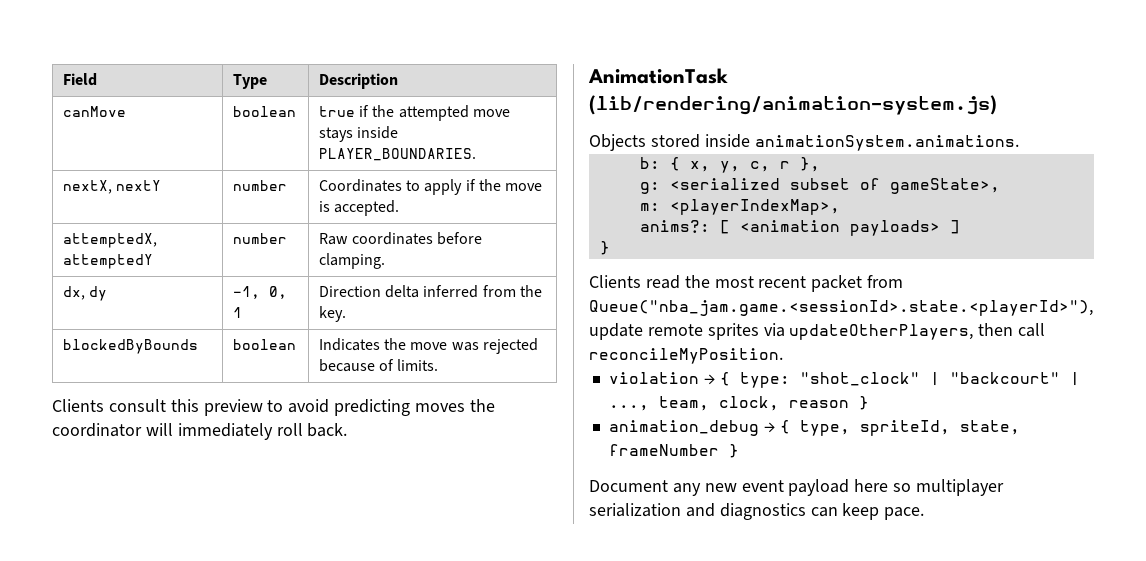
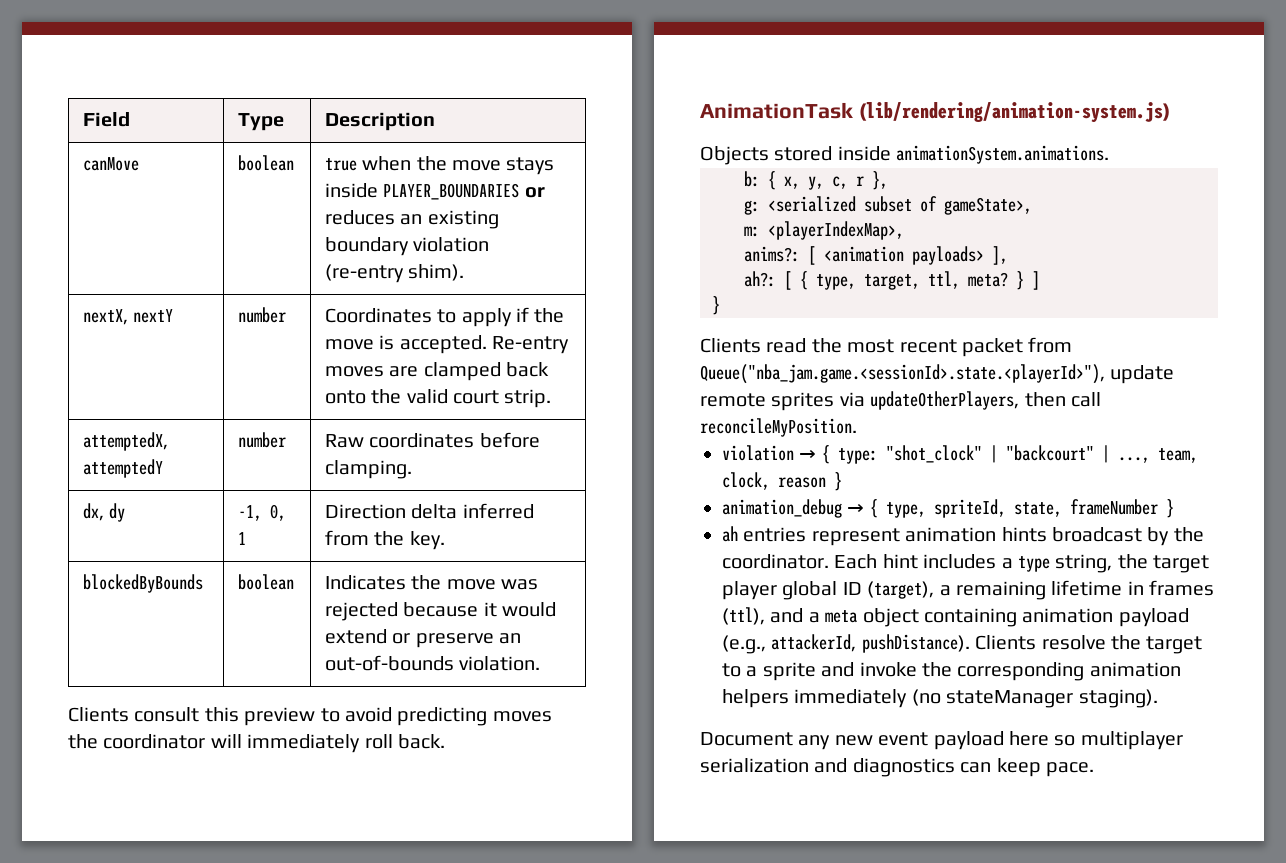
- canMove | boolean | true if the attempted move stays inside PLAYER_BOUNDARIES.
+ canMove | boolean | true when the move stays inside PLAYER_BOUNDARIES or reduces an existing boundary violation (re-entry shim).
- nextX, nextY | number | Coordinates to apply if the move is accepted.
+ nextX, nextY | number | Coordinates to apply if the move is accepted. Re-entry moves are clamped back onto the valid court strip.
- blockedByBounds | boolean | Indicates the move was rejected because of limits.
+ blockedByBounds | boolean | Indicates the move was rejected because it would extend or preserve an out-of-bounds violation.
- anims?: [ <animation payloads> ]
+ anims?: [ <animation payloads> ],
+ ah?: [ { type, target, ttl, meta? } ]
+ ah entries represent animation hints broadcast by the coordinator. Each hint includes a type string, the target player global ID (target), a remaining lifetime in frames (ttl), and a meta object containing animation payload (e.g., attackerId, pushDistance). Clients resolve the target to a sprite and invoke the corresponding animation helpers immediately (no stateManager staging).

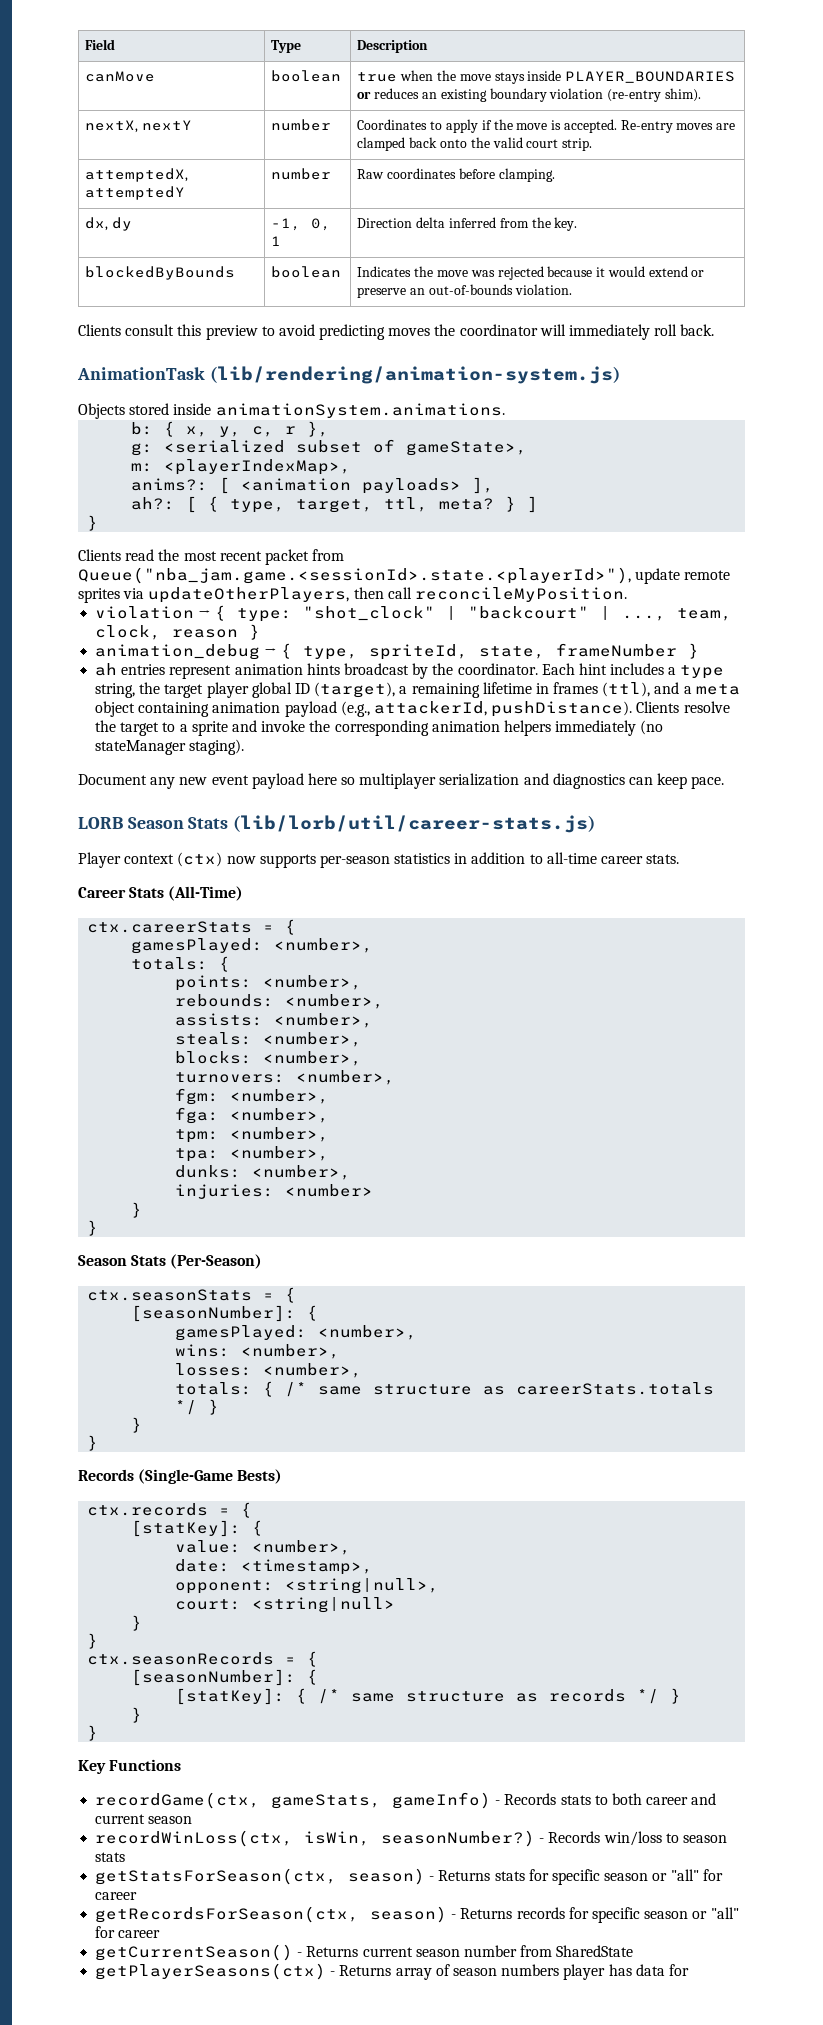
+ LORB Season Stats (lib/lorb/util/career-stats.js)
+ Player context (ctx) now supports per-season statistics in addition to all-time career stats.
+ Career Stats (All-Time)
+ ctx.careerStats = {
+ gamesPlayed: <number>,
+ totals: {
+ points: <number>,
+ rebounds: <number>,
+ assists: <number>,
+ steals: <number>,
+ blocks: <number>,
+ turnovers: <number>,
+ fgm: <number>,
+ fga: <number>,
+ tpm: <number>,
+ tpa: <number>,
+ dunks: <number>,
+ injuries: <number>
+ }
+ }
+ Season Stats (Per-Season)
+ ctx.seasonStats = {
+ [seasonNumber]: {
+ gamesPlayed: <number>,
+ wins: <number>,
+ losses: <number>,
+ totals: { /* same structure as careerStats.totals */ }
+ }
+ }
+ Records (Single-Game Bests)
+ ctx.records = {
+ [statKey]: {
+ value: <number>,
+ date: <timestamp>,
+ opponent: <string|null>,
+ court: <string|null>
+ }
+ }
+ ctx.seasonRecords = {
+ [seasonNumber]: {
+ [statKey]: { /* same structure as records */ }
+ }
+ }
+ Key Functions
+ recordGame(ctx, gameStats, gameInfo) - Records stats to both career and current season
+ recordWinLoss(ctx, isWin, seasonNumber?) - Records win/loss to season stats
+ getStatsForSeason(ctx, season) - Returns stats for specific season or "all" for career
+ getRecordsForSeason(ctx, season) - Returns records for specific season or "all" for career
+ getCurrentSeason() - Returns current season number from SharedState
+ getPlayerSeasons(ctx) - Returns array of season numbers player has data for

